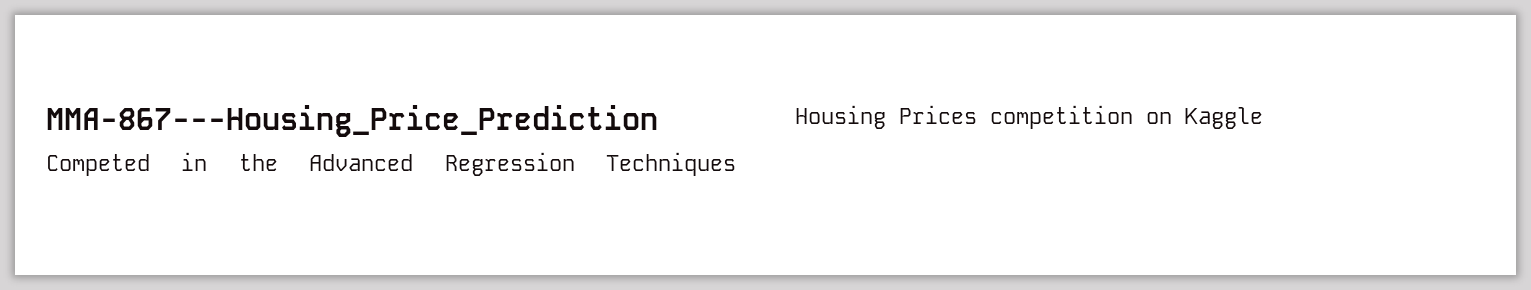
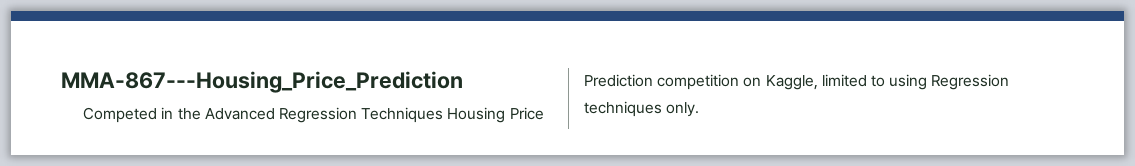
- Competed in the Advanced Regression Techniques Housing Prices competition on Kaggle
+ Competed in the Advanced Regression Techniques Housing Price Prediction competition on Kaggle, limited to using Regression techniques only.

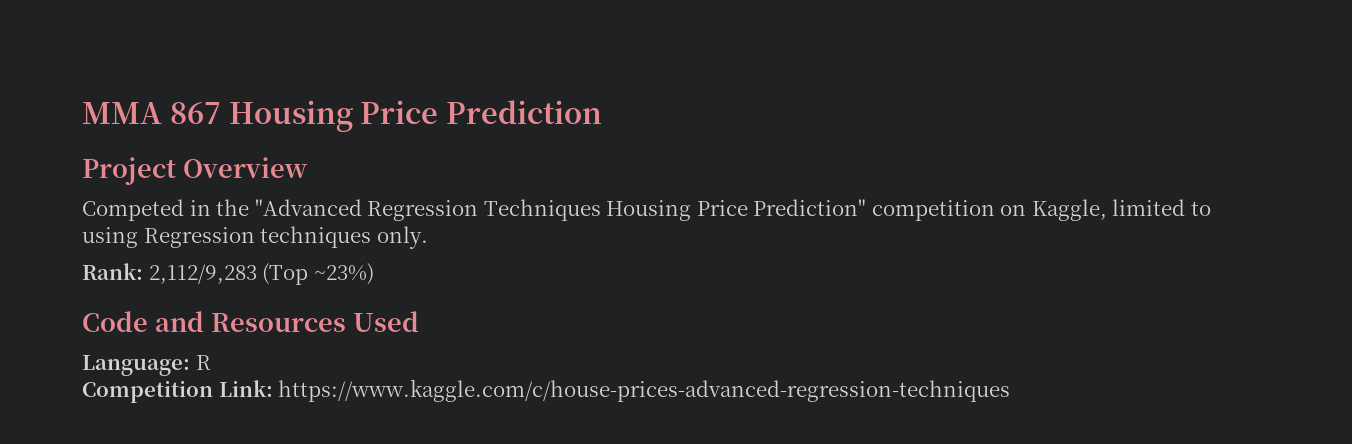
- MMA-867---Housing_Price_Prediction
+ MMA 867 Housing Price Prediction
+ Project Overview
- Competed in the Advanced Regression Techniques Housing Price Prediction competition on Kaggle, limited to using Regression techniques only.
+ Competed in the "Advanced Regression Techniques Housing Price Prediction" competition on Kaggle, limited to using Regression techniques only.
+ Rank: 2,112/9,283 (Top ~23%)
+ Code and Resources Used
+ Language: R
+ Competition Link: https://www.kaggle.com/c/house-prices-advanced-regression-techniques

